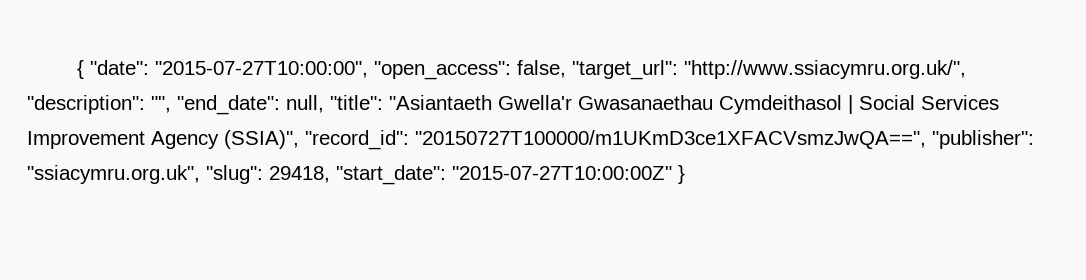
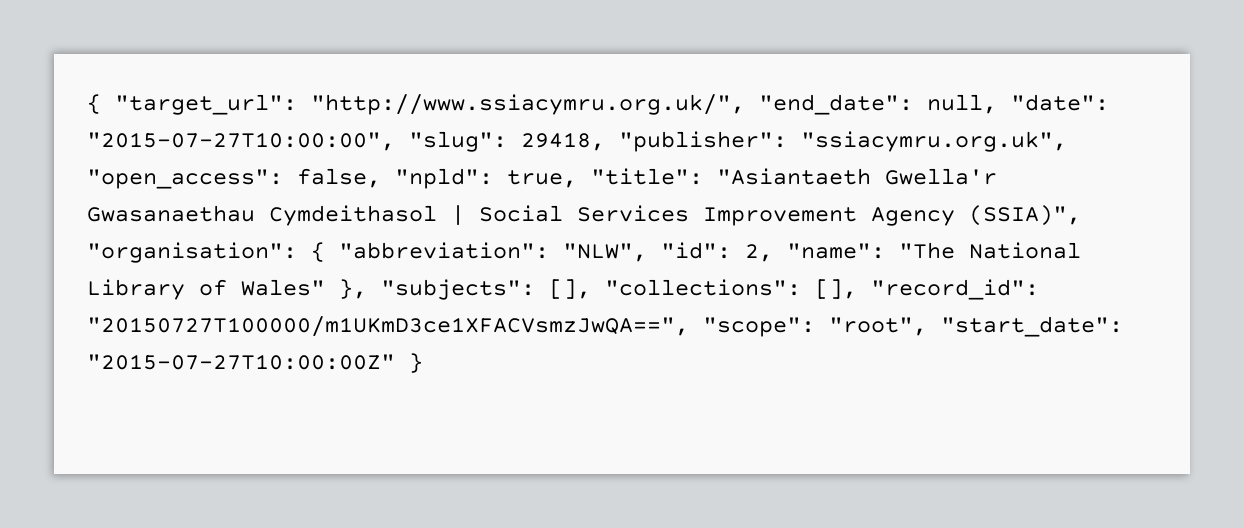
- { "date": "2015-07-27T10:00:00", "open_access": false, "target_url": "http://www.ssiacymru.org.uk/", "description": "", "end_date": null, "title": "Asiantaeth Gwella'r Gwasanaethau Cymdeithasol | Social Services Improvement Agency (SSIA)", "record_id": "20150727T100000/m1UKmD3ce1XFACVsmzJwQA==", "publisher": "ssiacymru.org.uk", "slug": 29418, "start_date": "2015-07-27T10:00:00Z" }
+ { "target_url": "http://www.ssiacymru.org.uk/", "end_date": null, "date": "2015-07-27T10:00:00", "slug": 29418, "publisher": "ssiacymru.org.uk", "open_access": false, "npld": true, "title": "Asiantaeth Gwella'r Gwasanaethau Cymdeithasol | Social Services Improvement Agency (SSIA)", "organisation": { "abbreviation": "NLW", "id": 2, "name": "The National Library of Wales" }, "subjects": [], "collections": [], "record_id": "20150727T100000/m1UKmD3ce1XFACVsmzJwQA==", "scope": "root", "start_date": "2015-07-27T10:00:00Z" }

